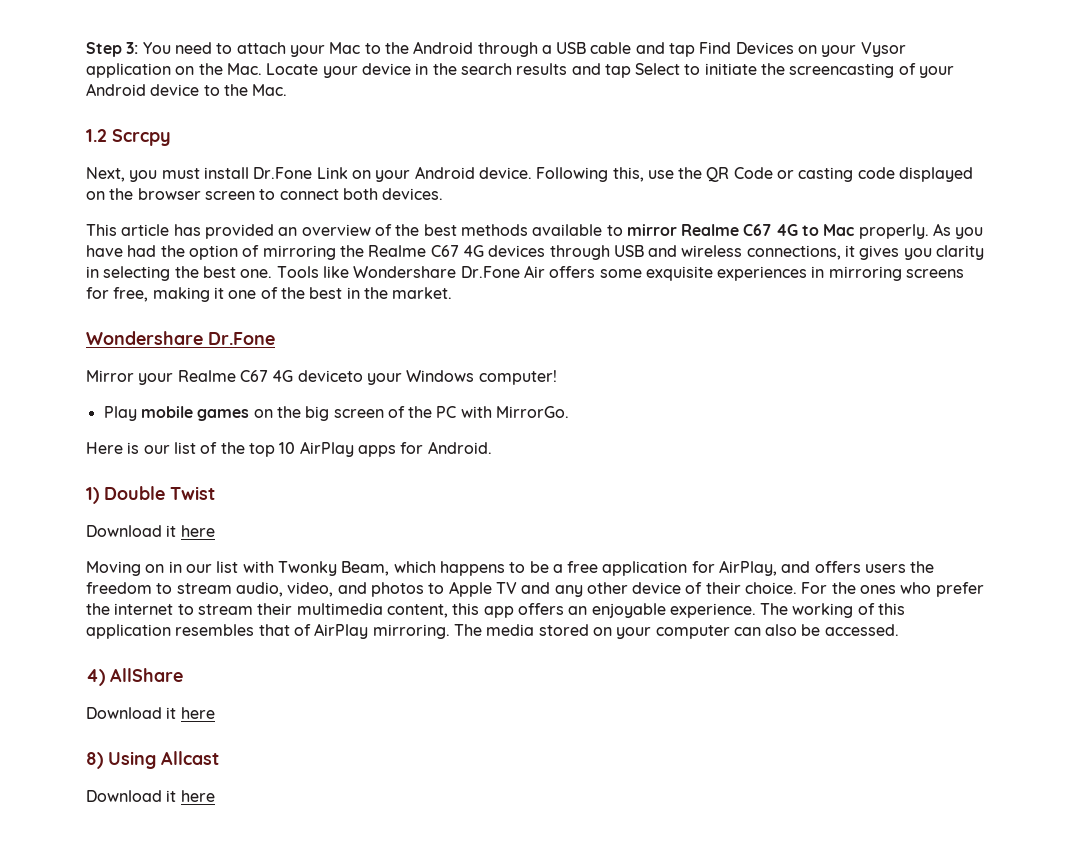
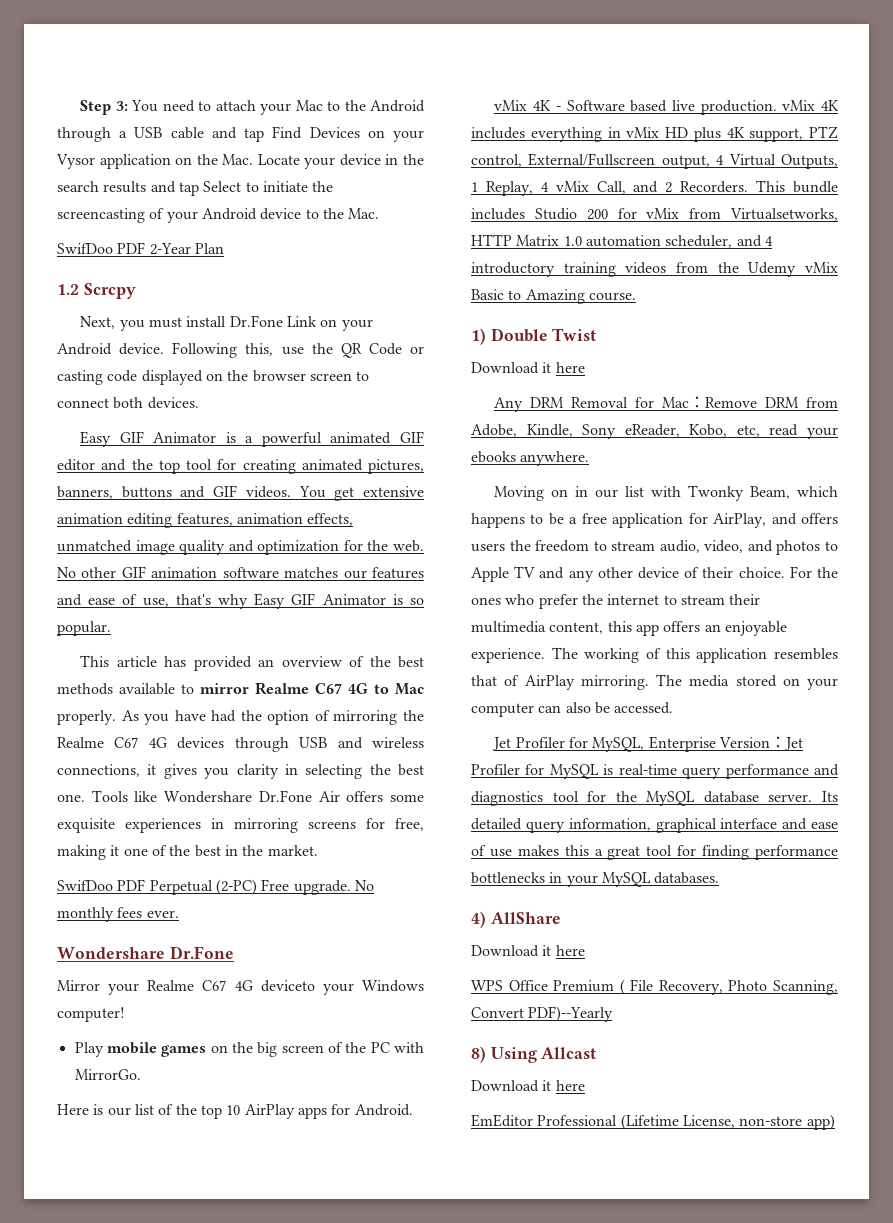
+ SwifDoo PDF 2-Year Plan
+ Easy GIF Animator is a powerful animated GIF editor and the top tool for creating animated pictures, banners, buttons and GIF videos. You get extensive animation editing features, animation effects, unmatched image quality and optimization for the web. No other GIF animation software matches our features and ease of use, that's why Easy GIF Animator is so popular.
+ SwifDoo PDF Perpetual (2-PC) Free upgrade. No monthly fees ever.
+ vMix 4K - Software based live production. vMix 4K includes everything in vMix HD plus 4K support, PTZ control, External/Fullscreen output, 4 Virtual Outputs, 1 Replay, 4 vMix Call, and 2 Recorders. This bundle includes Studio 200 for vMix from Virtualsetworks, HTTP Matrix 1.0 automation scheduler, and 4 introductory training videos from the Udemy vMix Basic to Amazing course.
+ Any DRM Removal for Mac：Remove DRM from Adobe, Kindle, Sony eReader, Kobo, etc, read your ebooks anywhere.
+ Jet Profiler for MySQL, Enterprise Version：Jet Profiler for MySQL is real-time query performance and diagnostics tool for the MySQL database server. Its detailed query information, graphical interface and ease of use makes this a great tool for finding performance bottlenecks in your MySQL databases.
+ WPS Office Premium ( File Recovery, Photo Scanning, Convert PDF)--Yearly
+ EmEditor Professional (Lifetime License, non-store app)

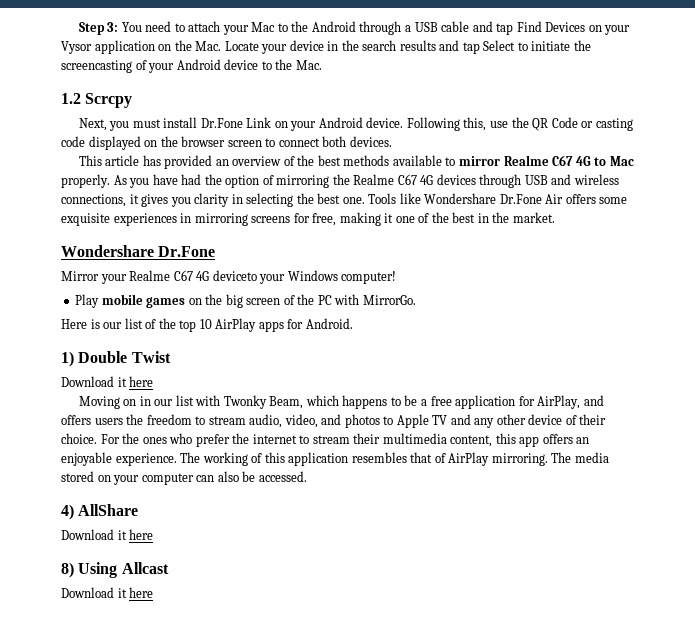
- SwifDoo PDF 2-Year Plan
- Easy GIF Animator is a powerful animated GIF editor and the top tool for creating animated pictures, banners, buttons and GIF videos. You get extensive animation editing features, animation effects, unmatched image quality and optimization for the web. No other GIF animation software matches our features and ease of use, that's why Easy GIF Animator is so popular.
- SwifDoo PDF Perpetual (2-PC) Free upgrade. No monthly fees ever.
- vMix 4K - Software based live production. vMix 4K includes everything in vMix HD plus 4K support, PTZ control, External/Fullscreen output, 4 Virtual Outputs, 1 Replay, 4 vMix Call, and 2 Recorders. This bundle includes Studio 200 for vMix from Virtualsetworks, HTTP Matrix 1.0 automation scheduler, and 4 introductory training videos from the Udemy vMix Basic to Amazing course.
- Any DRM Removal for Mac：Remove DRM from Adobe, Kindle, Sony eReader, Kobo, etc, read your ebooks anywhere.
- Jet Profiler for MySQL, Enterprise Version：Jet Profiler for MySQL is real-time query performance and diagnostics tool for the MySQL database server. Its detailed query information, graphical interface and ease of use makes this a great tool for finding performance bottlenecks in your MySQL databases.
- WPS Office Premium ( File Recovery, Photo Scanning, Convert PDF)--Yearly
- EmEditor Professional (Lifetime License, non-store app)

